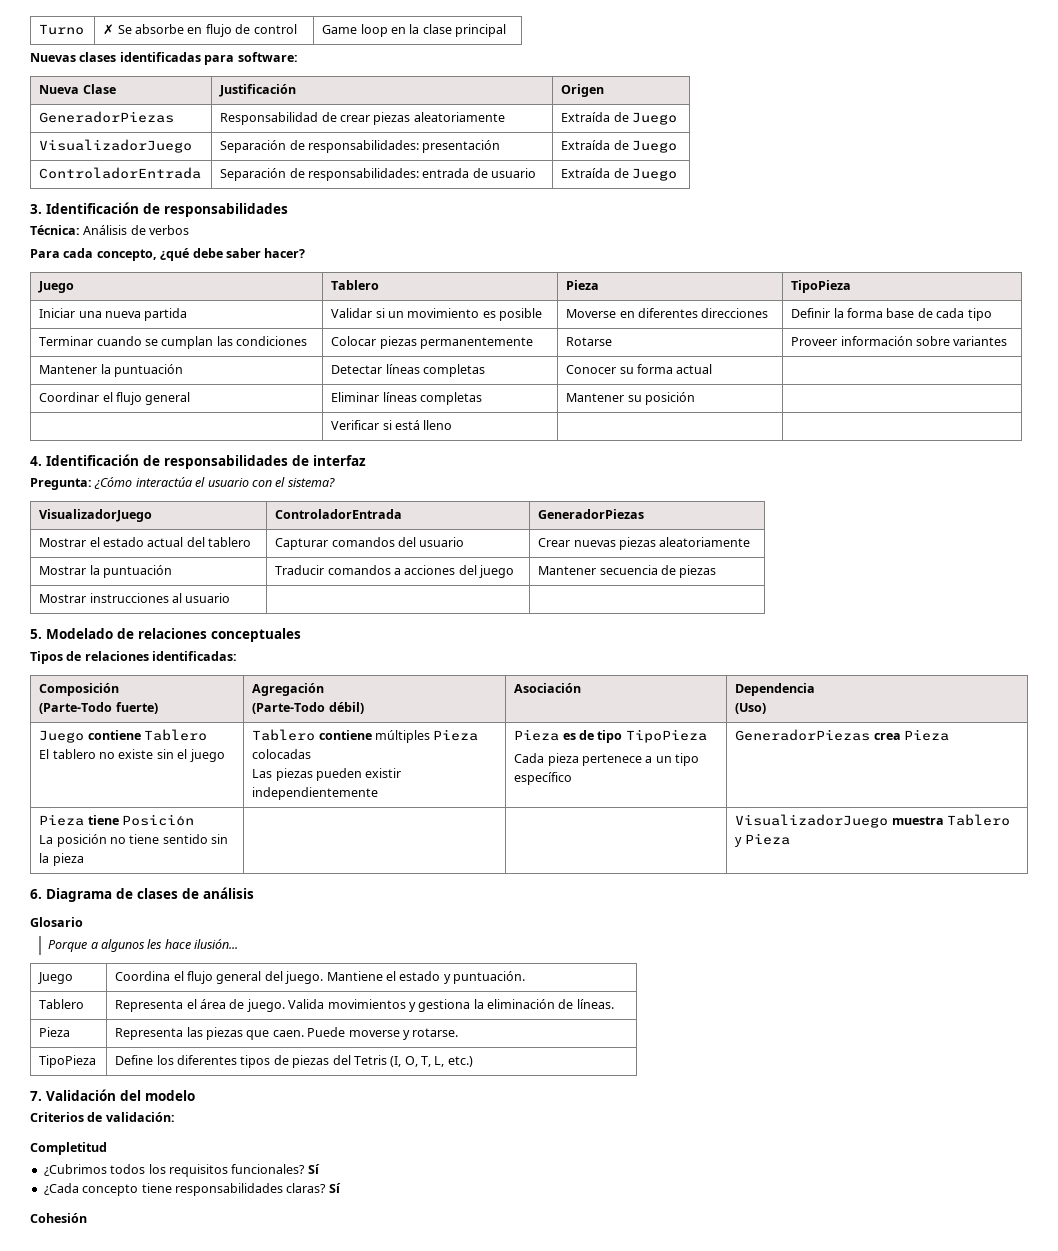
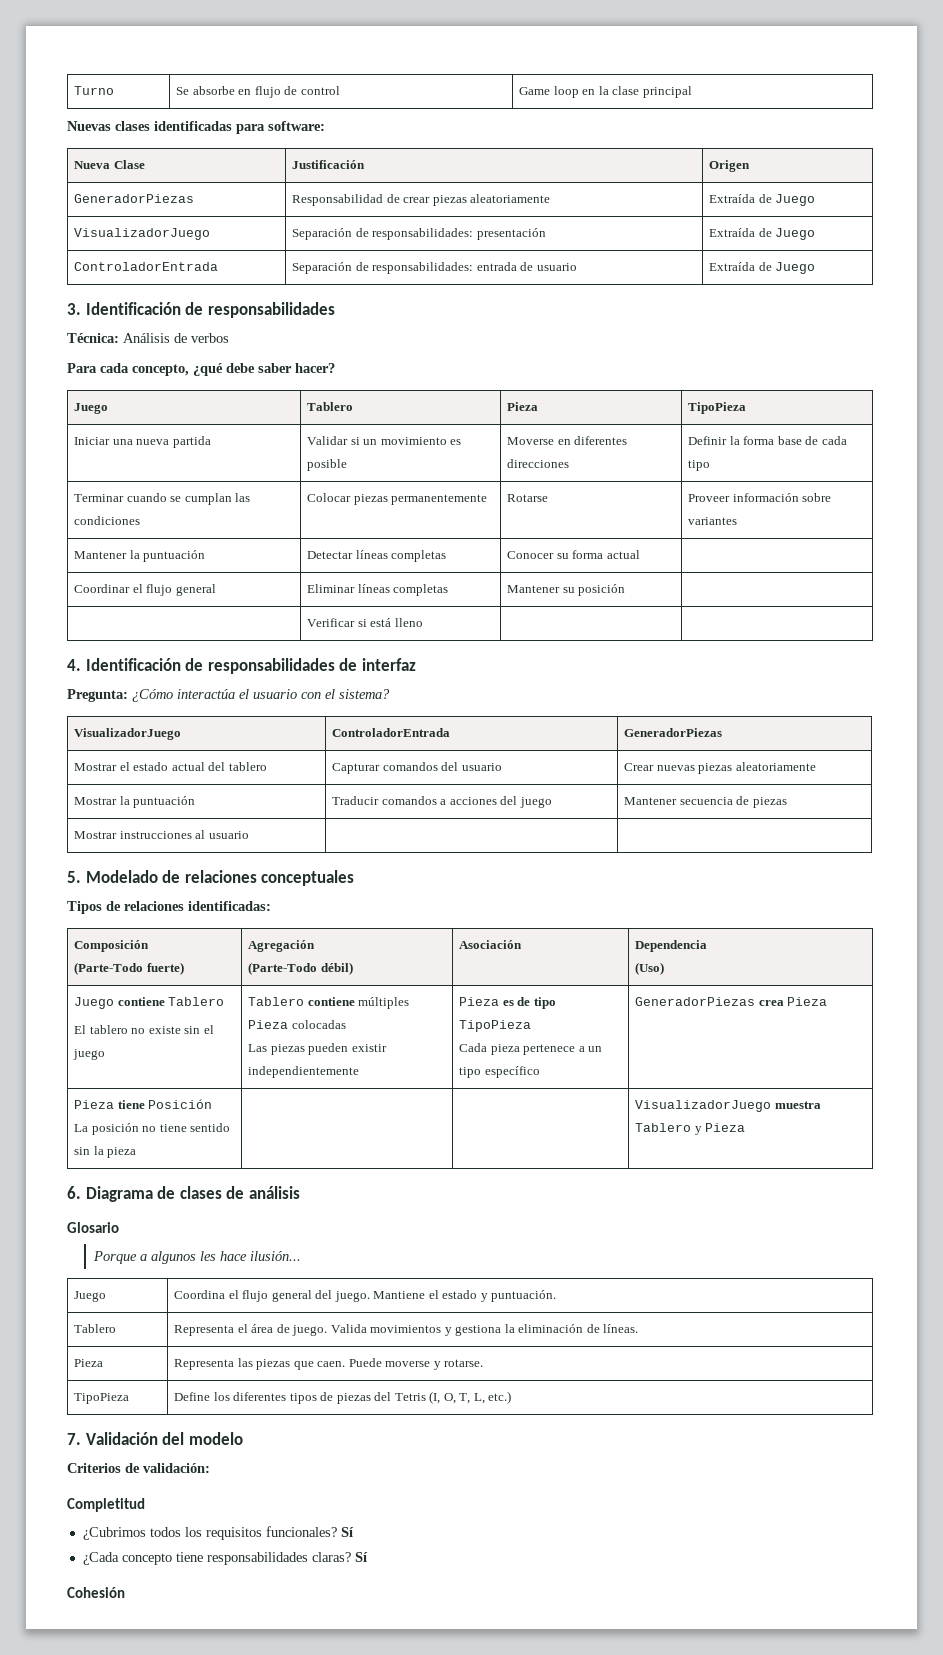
- Turno | ✗ Se absorbe en flujo de control | Game loop en la clase principal
+ Turno | Se absorbe en flujo de control | Game loop en la clase principal

